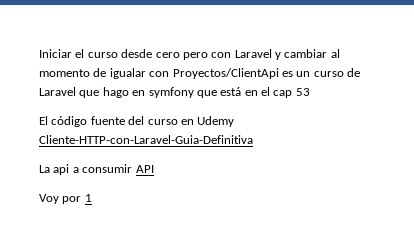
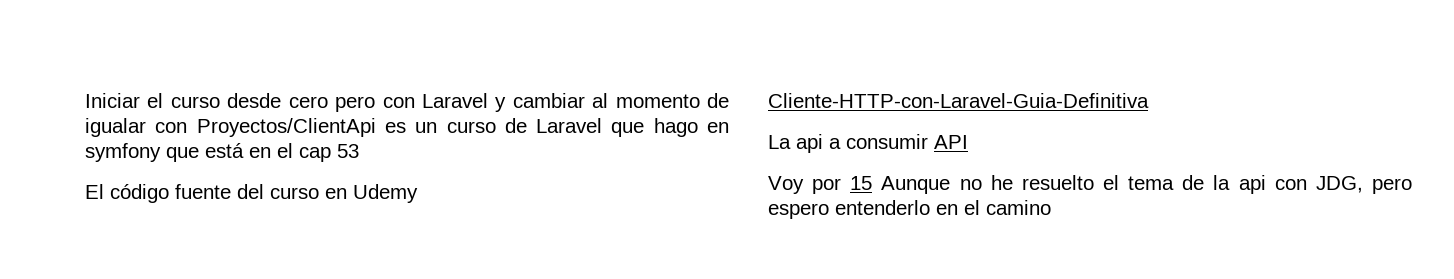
- Voy por 1
+ Voy por 15 Aunque no he resuelto el tema de la api con JDG, pero espero entenderlo en el camino

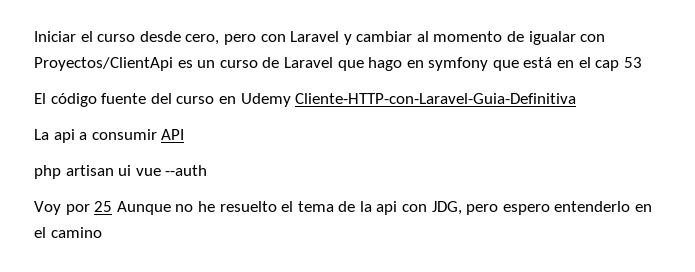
- Iniciar el curso desde cero pero con Laravel y cambiar al momento de igualar con Proyectos/ClientApi es un curso de Laravel que hago en symfony que está en el cap 53
+ Iniciar el curso desde cero, pero con Laravel y cambiar al momento de igualar con Proyectos/ClientApi es un curso de Laravel que hago en symfony que está en el cap 53
+ php artisan ui vue --auth
- Voy por 15 Aunque no he resuelto el tema de la api con JDG, pero espero entenderlo en el camino
+ Voy por 25 Aunque no he resuelto el tema de la api con JDG, pero espero entenderlo en el camino

